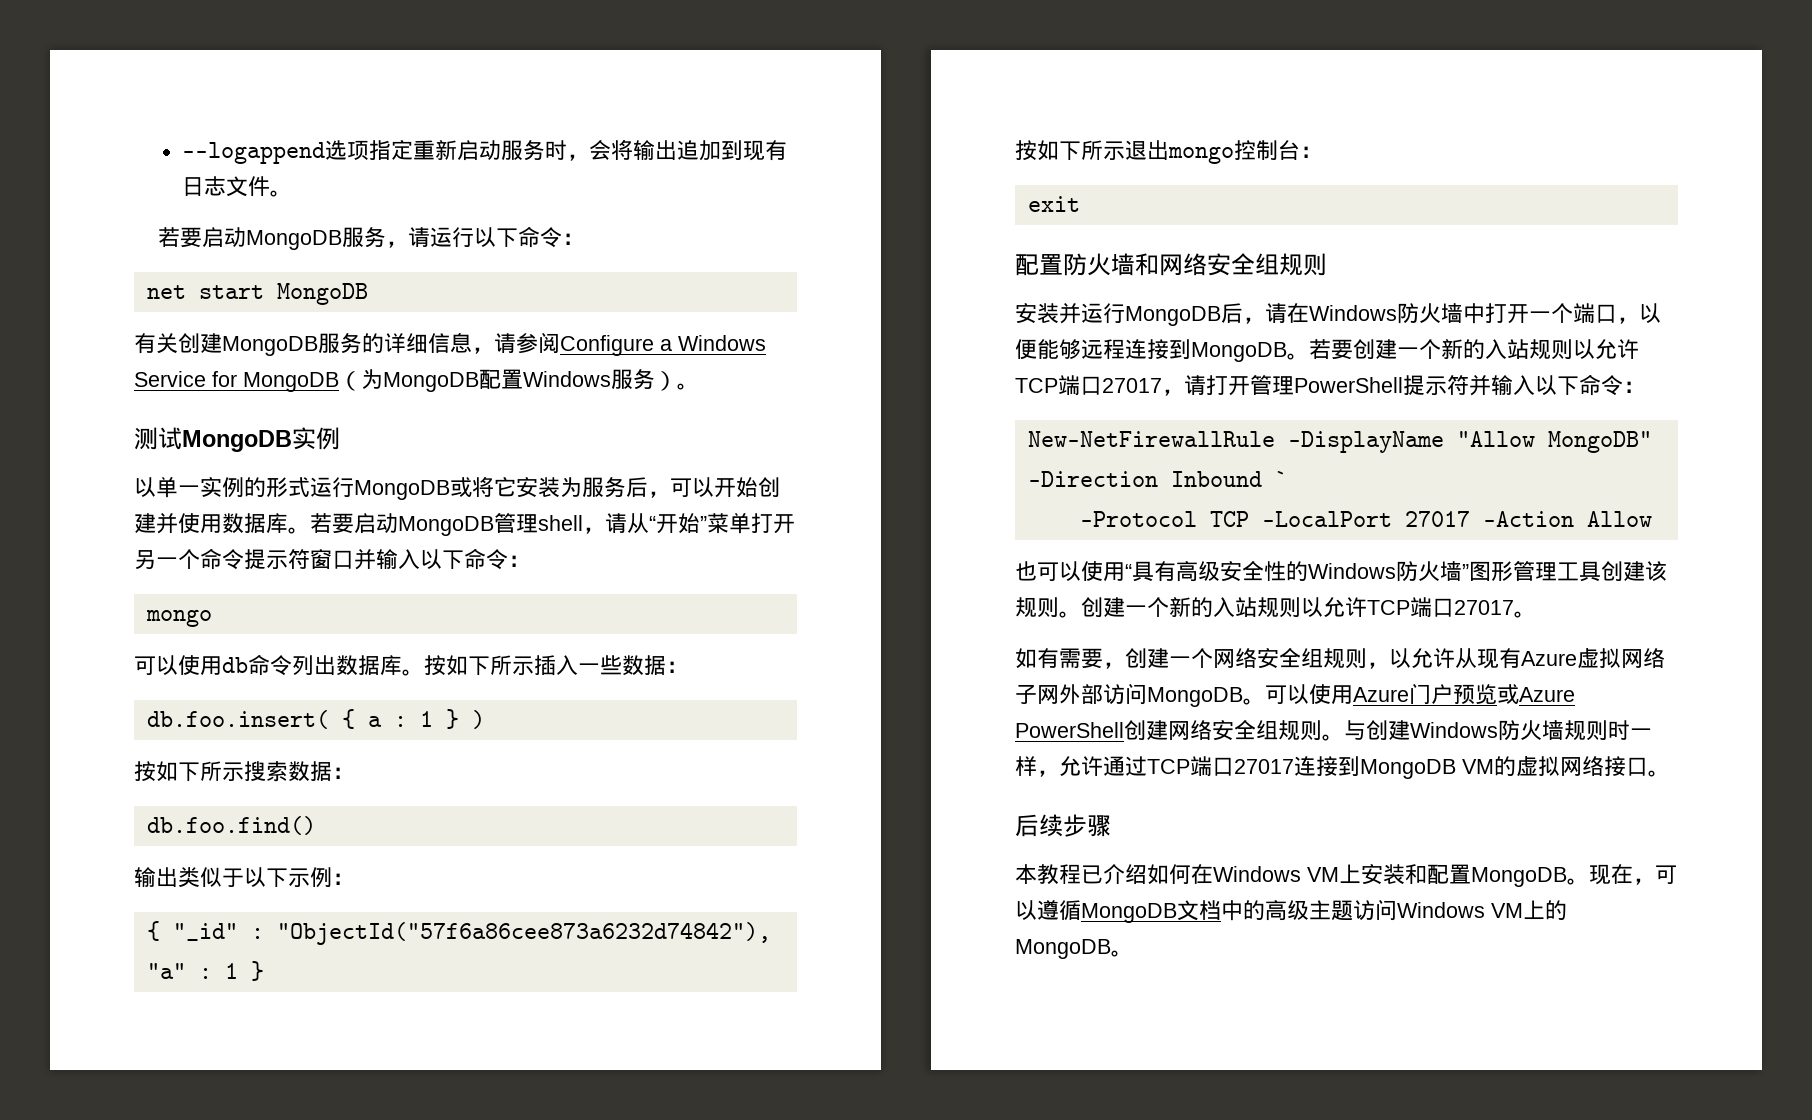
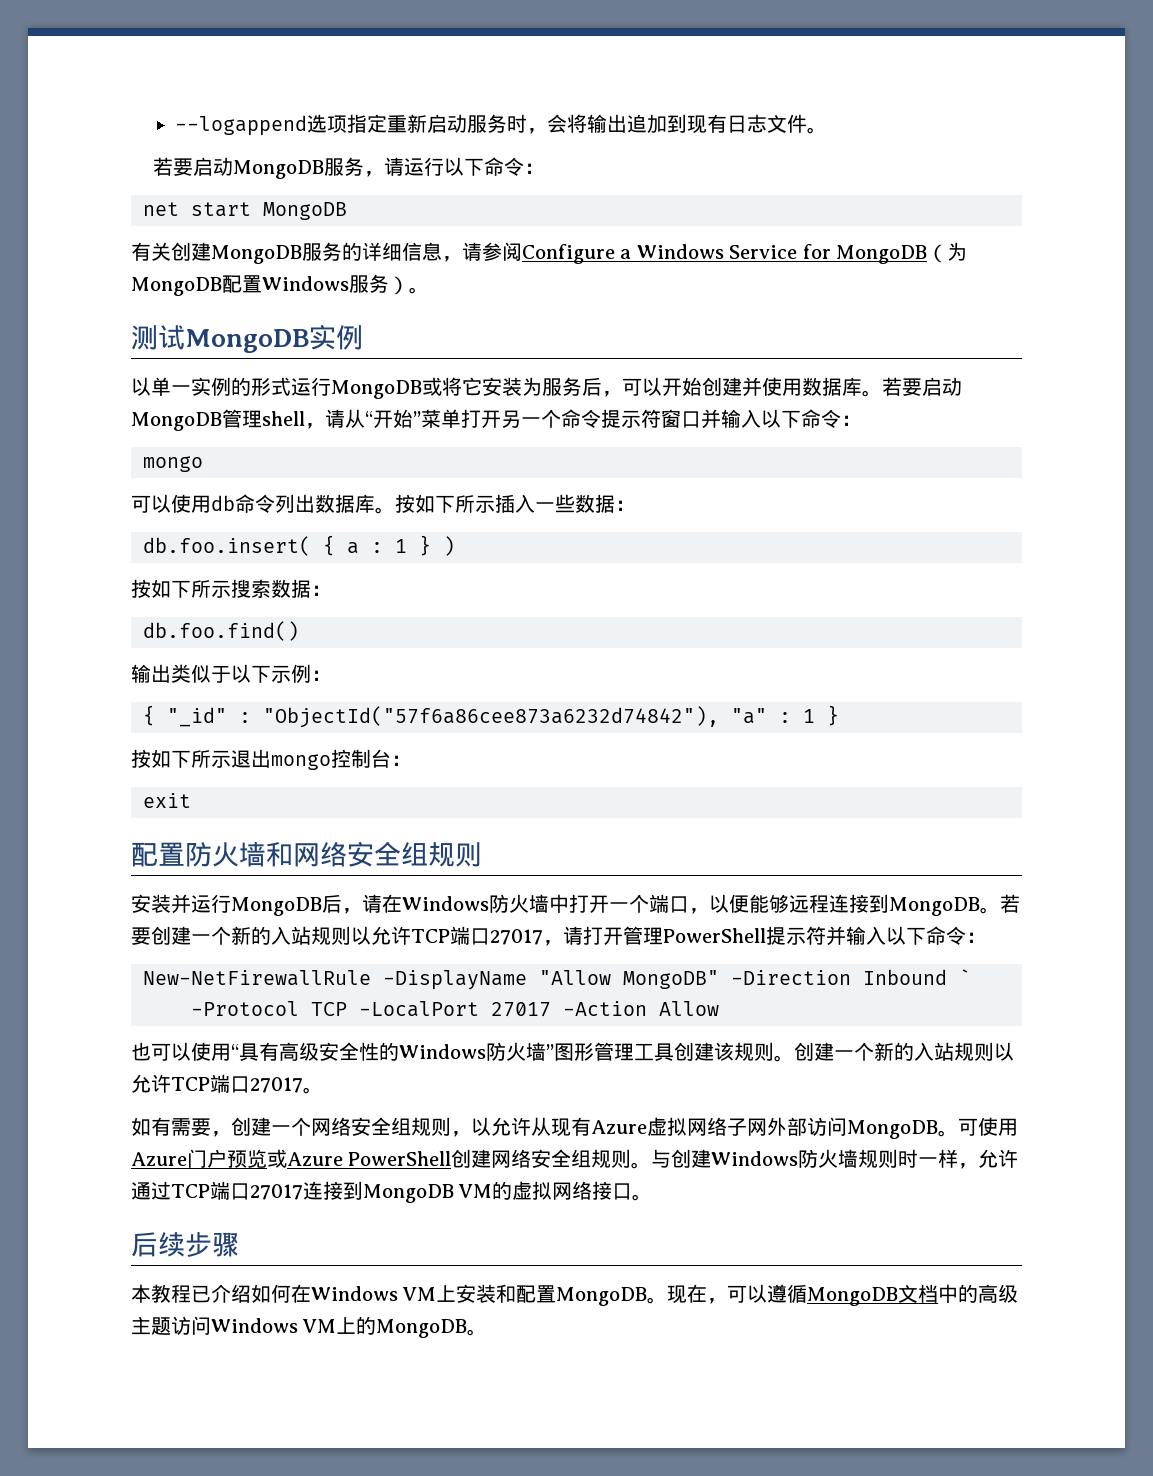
- 可以使用Azure门户预览或Azure PowerShell创建网络安全组规则。
+ 可使用Azure门户预览或Azure PowerShell创建网络安全组规则。

